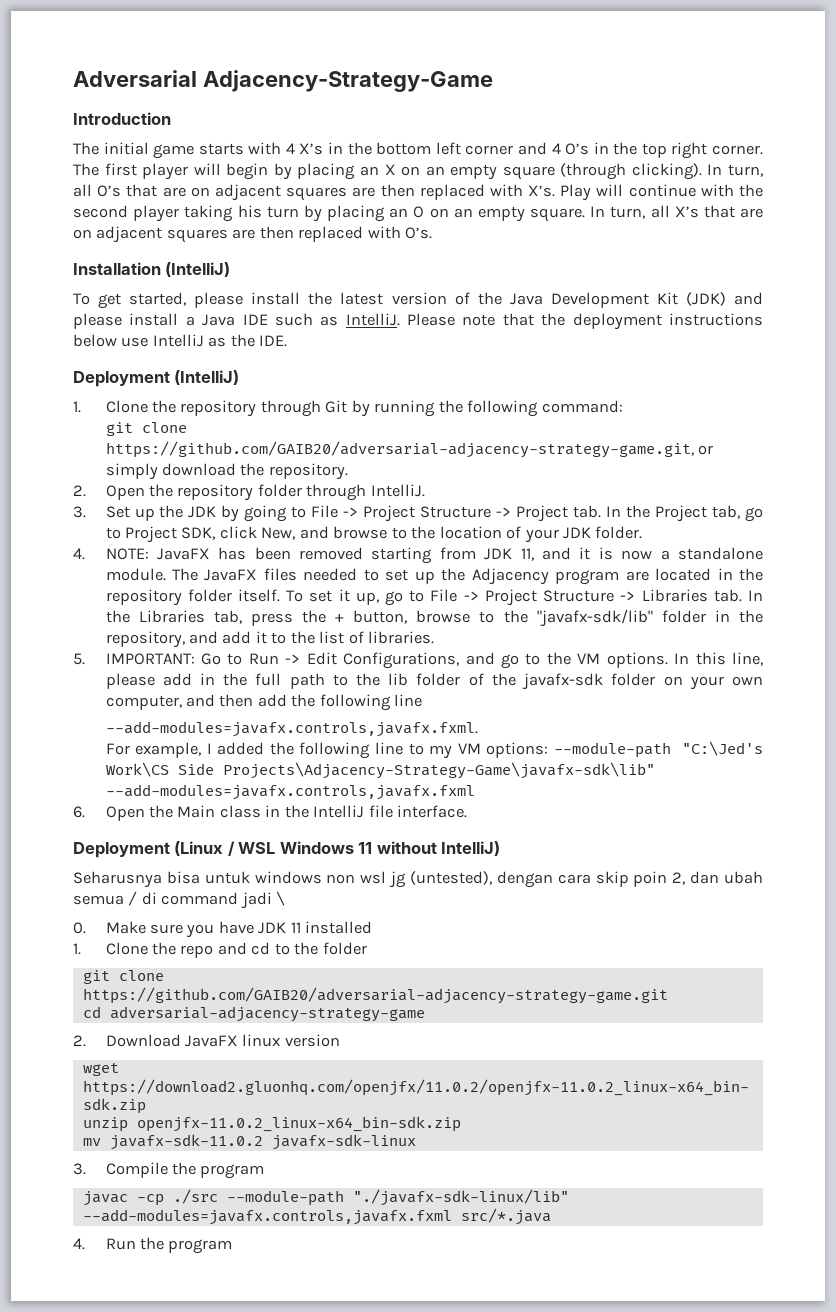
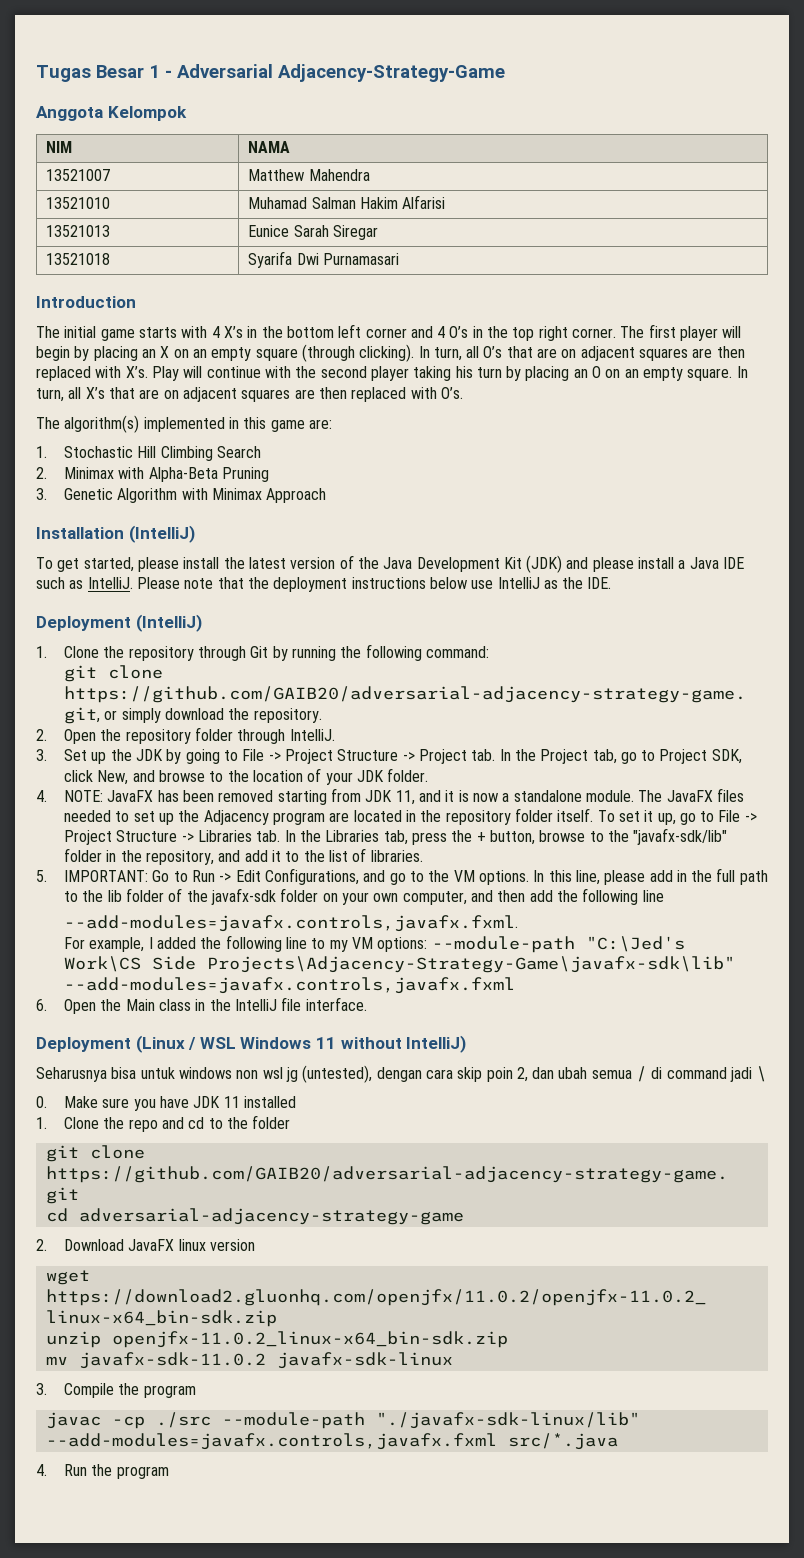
- Adversarial Adjacency-Strategy-Game
+ Tugas Besar 1 - Adversarial Adjacency-Strategy-Game
+ Anggota Kelompok
+ NIM | NAMA
+ 13521007 | Matthew Mahendra
+ 13521010 | Muhamad Salman Hakim Alfarisi
+ 13521013 | Eunice Sarah Siregar
+ 13521018 | Syarifa Dwi Purnamasari
+ The algorithm(s) implemented in this game are:
+ 1. Stochastic Hill Climbing Search
+ 2. Minimax with Alpha-Beta Pruning
+ 3. Genetic Algorithm with Minimax Approach

